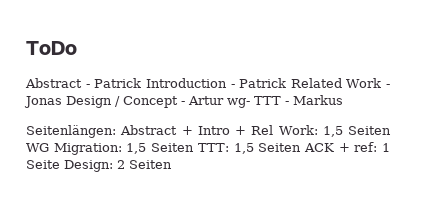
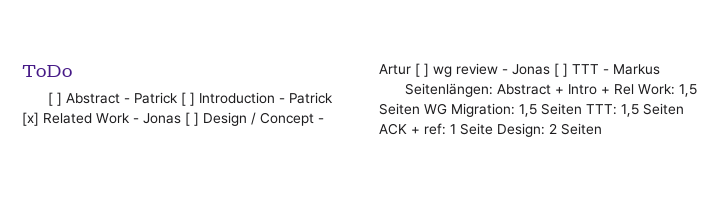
- Abstract - Patrick Introduction - Patrick Related Work - Jonas Design / Concept - Artur wg- TTT - Markus
+ [ ] Abstract - Patrick [ ] Introduction - Patrick [x] Related Work - Jonas [ ] Design / Concept - Artur [ ] wg review - Jonas [ ] TTT - Markus

